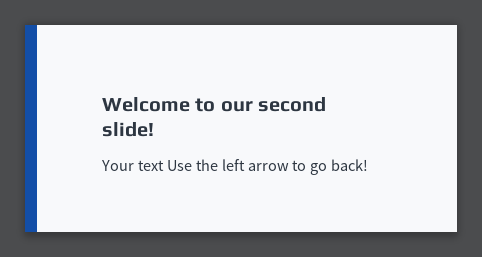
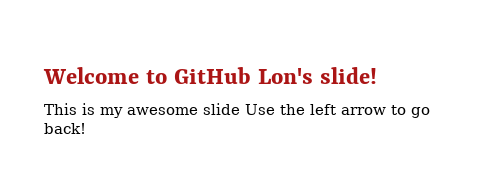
- Welcome to our second slide!
+ Welcome to GitHub Lon's slide!
- Your text Use the left arrow to go back!
+ This is my awesome slide Use the left arrow to go back!

